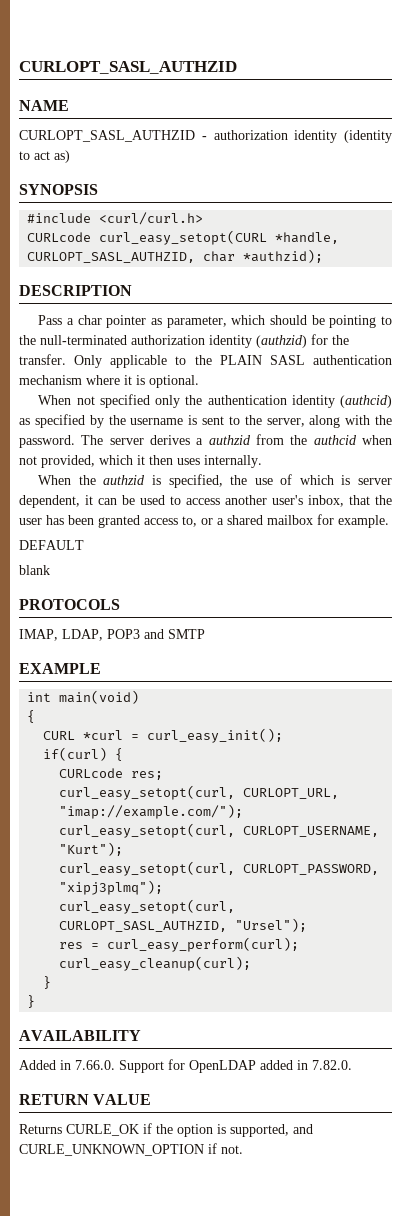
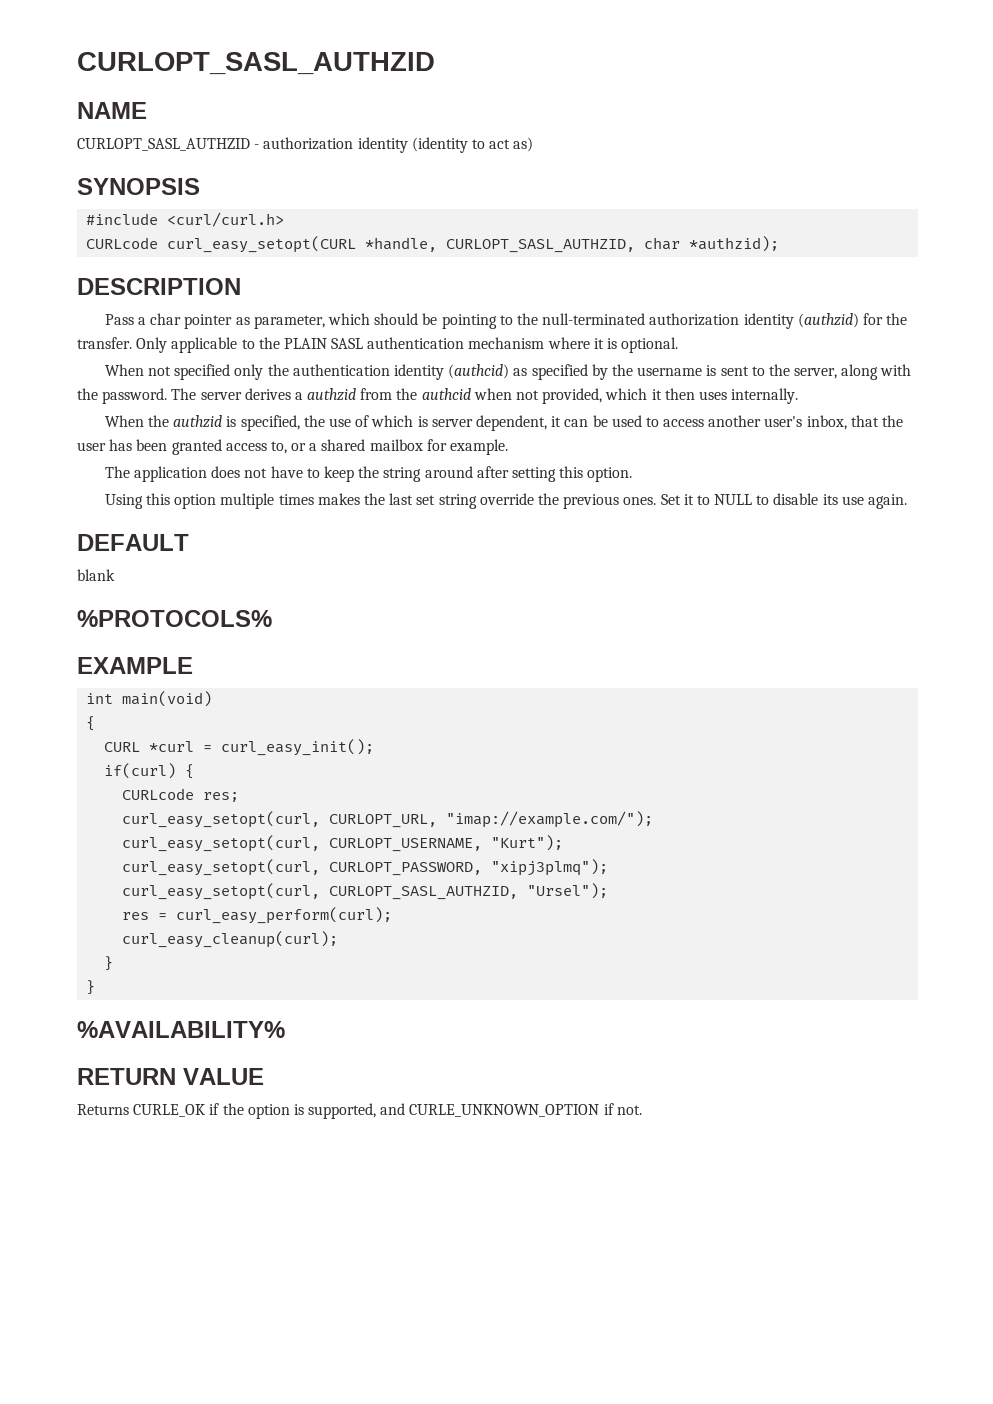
+ The application does not have to keep the string around after setting this option.
+ Using this option multiple times makes the last set string override the previous ones. Set it to NULL to disable its use again.
  DEFAULT
  blank
- PROTOCOLS
- IMAP, LDAP, POP3 and SMTP
+ %PROTOCOLS%
- AVAILABILITY
- Added in 7.66.0. Support for OpenLDAP added in 7.82.0.
+ %AVAILABILITY%

